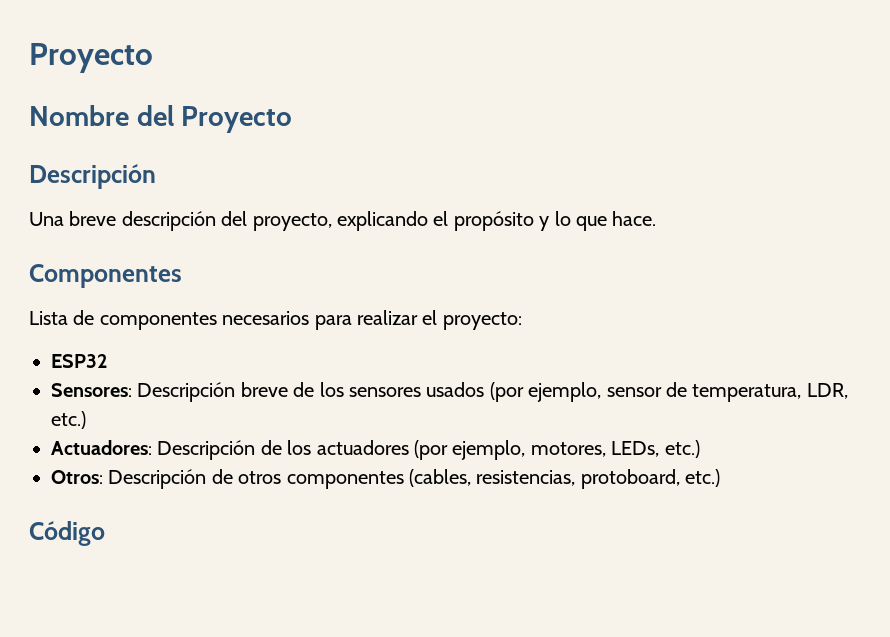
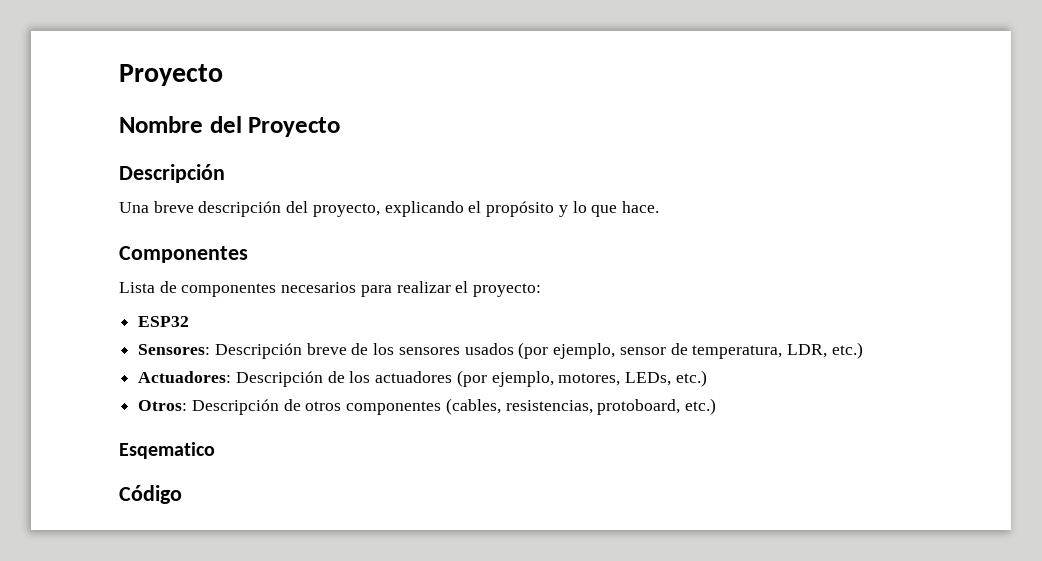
+ Esqematico

